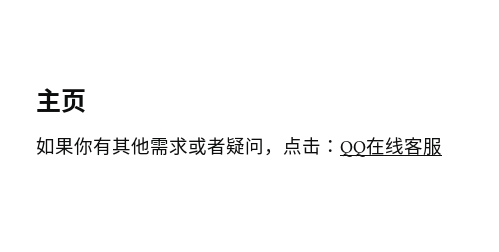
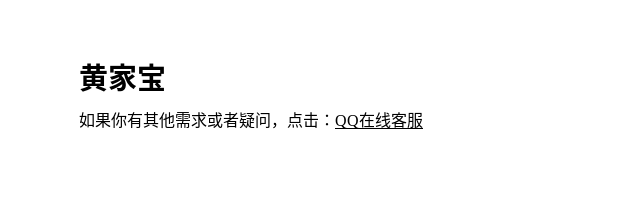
- 主页
+ 黄家宝

